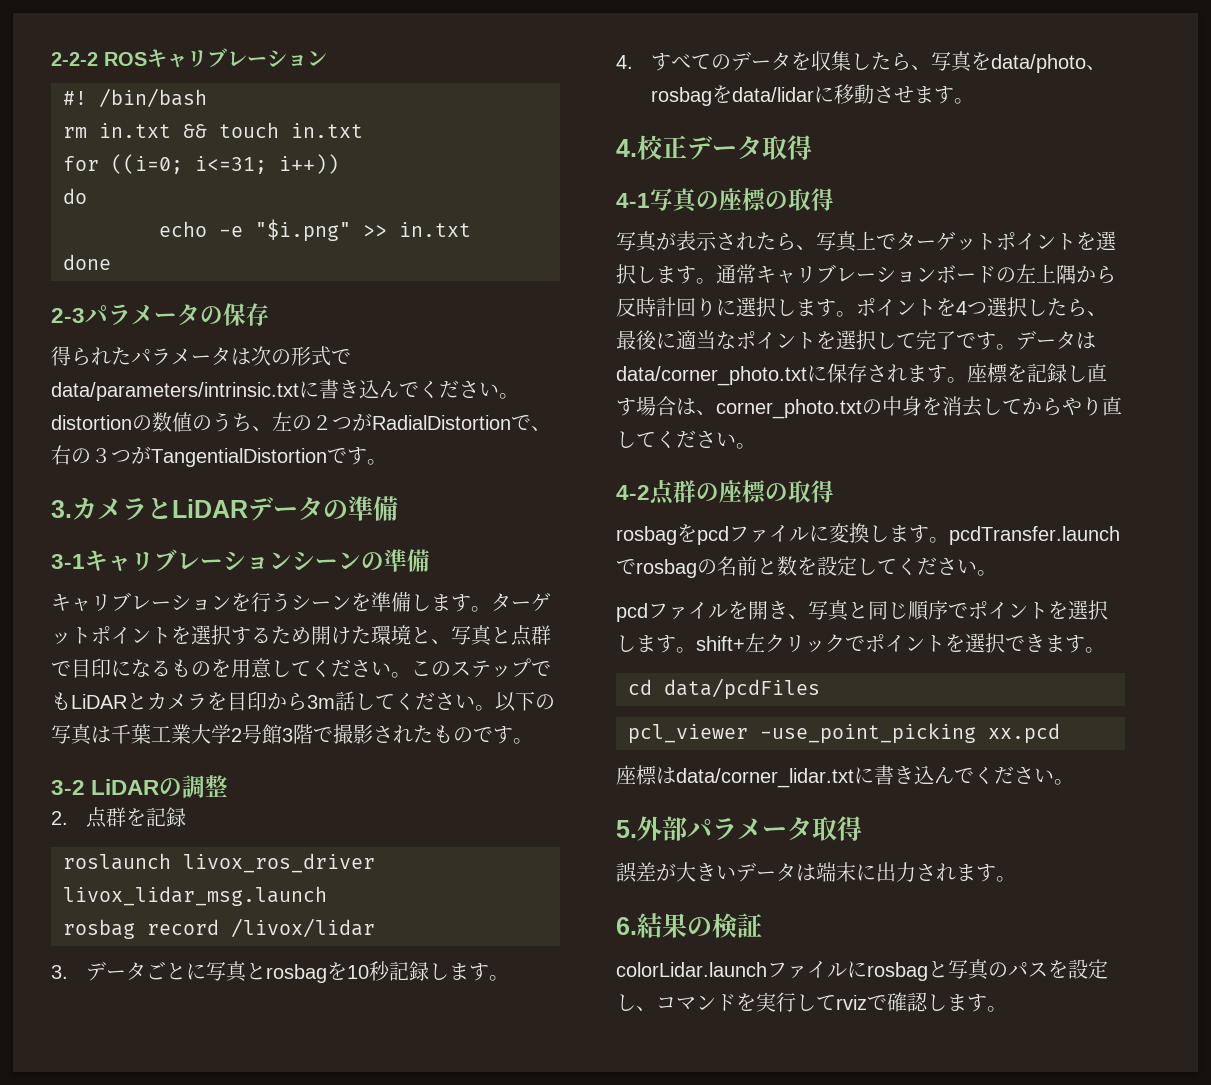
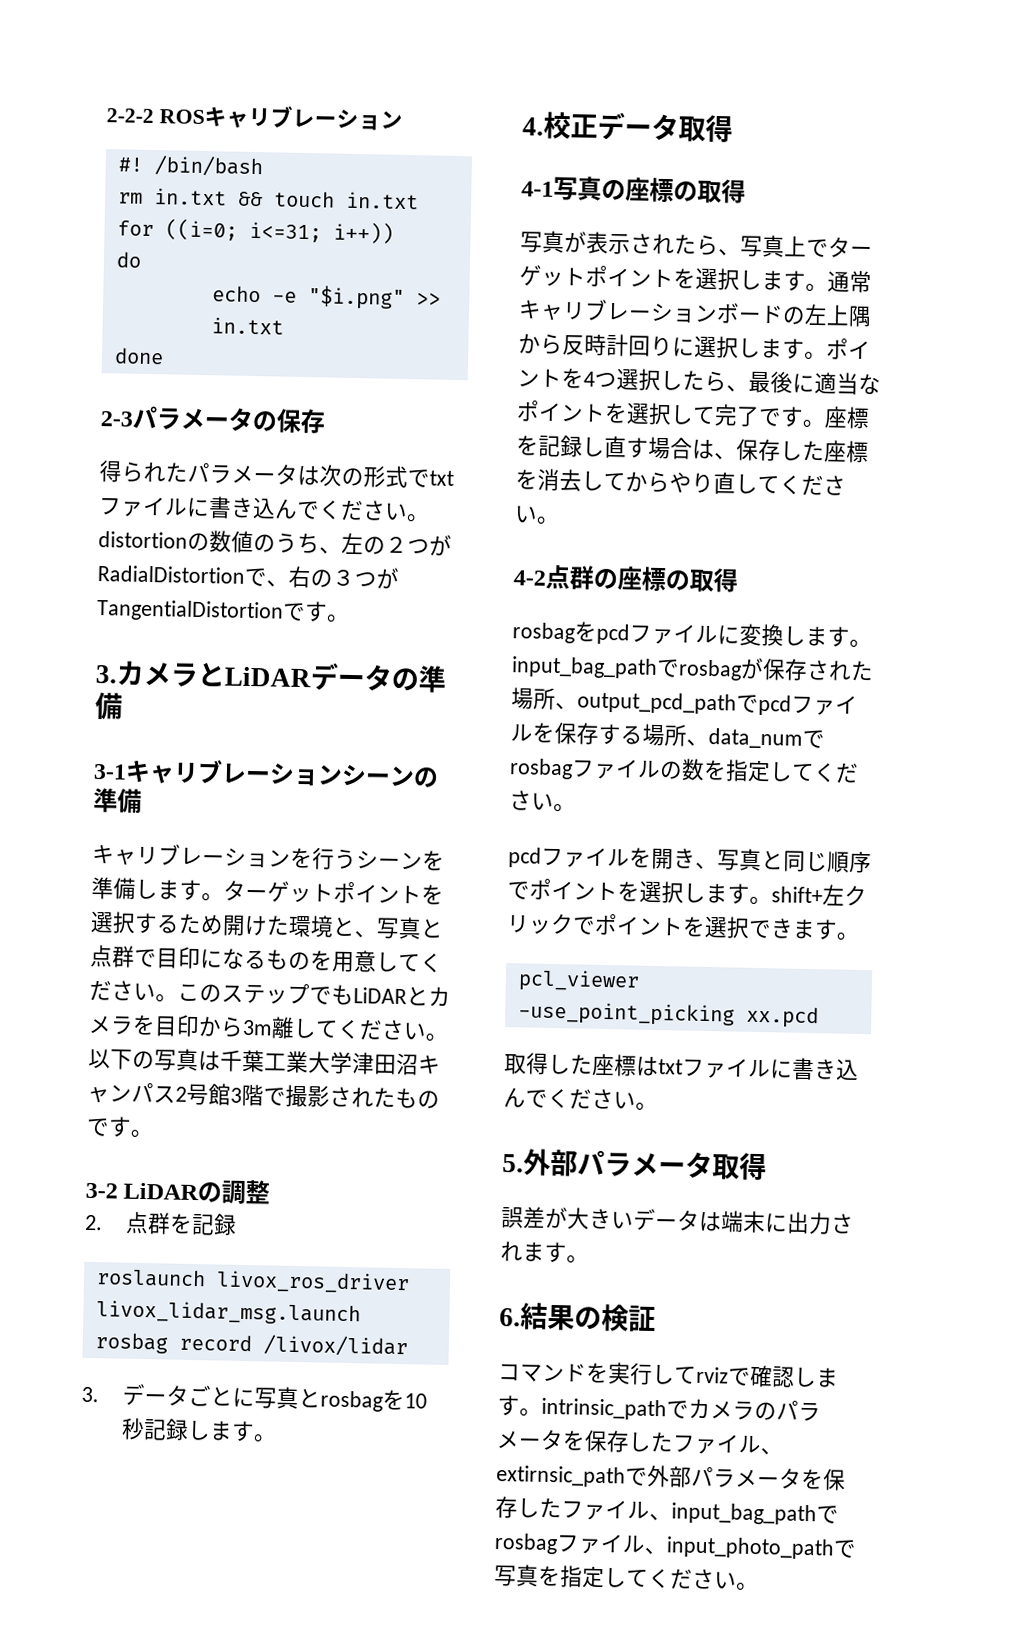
- 得られたパラメータは次の形式でdata/parameters/intrinsic.txtに書き込んでください。distortionの数値のうち、左の２つがRadialDistortionで、右の３つがTangentialDistortionです。
+ 得られたパラメータは次の形式でtxtファイルに書き込んでください。distortionの数値のうち、左の２つがRadialDistortionで、右の３つがTangentialDistortionです。
- このステップでもLiDARとカメラを目印から3m話してください。
+ このステップでもLiDARとカメラを目印から3m離してください。
- 以下の写真は千葉工業大学2号館3階で撮影されたものです。
+ 以下の写真は千葉工業大学津田沼キャンパス2号館3階で撮影されたものです。
- 4.すべてのデータを収集したら、写真をdata/photo、rosbagをdata/lidarに移動させます。
- データはdata/corner_photo.txtに保存されます。
- 座標を記録し直す場合は、corner_photo.txtの中身を消去してからやり直してください。
+ 座標を記録し直す場合は、保存した座標を消去してからやり直してください。
- rosbagをpcdファイルに変換します。pcdTransfer.launchでrosbagの名前と数を設定してください。
+ rosbagをpcdファイルに変換します。input_bag_pathでrosbagが保存された場所、output_pcd_pathでpcdファイルを保存する場所、data_numでrosbagファイルの数を指定してください。
- cd data/pcdFiles
- 座標はdata/corner_lidar.txtに書き込んでください。
+ 取得した座標はtxtファイルに書き込んでください。
- colorLidar.launchファイルにrosbagと写真のパスを設定し、コマンドを実行してrvizで確認します。
+ コマンドを実行してrvizで確認します。intrinsic_pathでカメラのパラメータを保存したファイル、extirnsic_pathで外部パラメータを保存したファイル、input_bag_pathでrosbagファイル、input_photo_pathで写真を指定してください。

